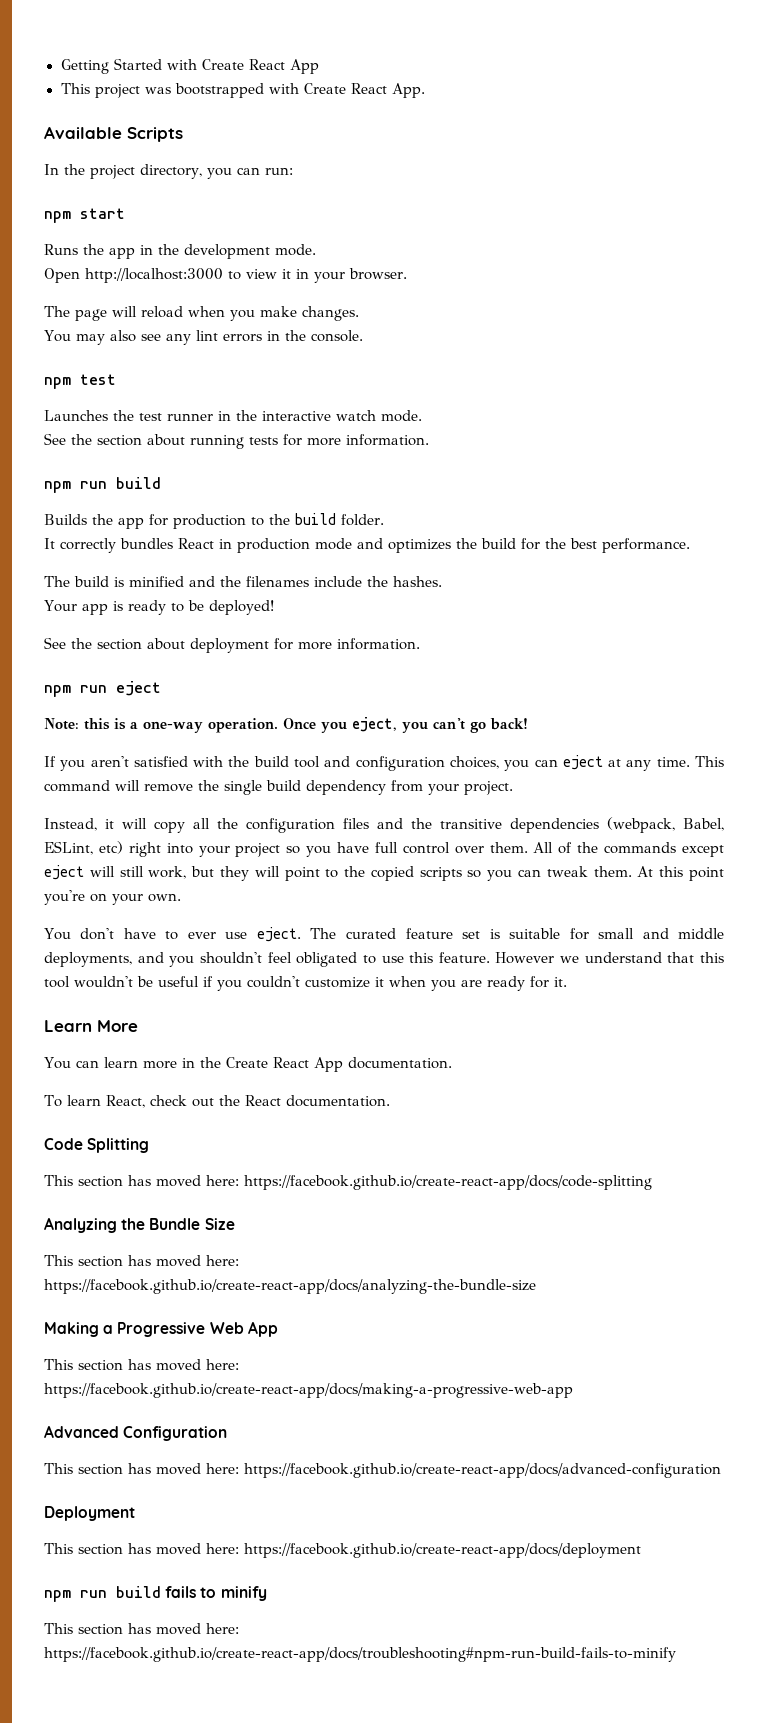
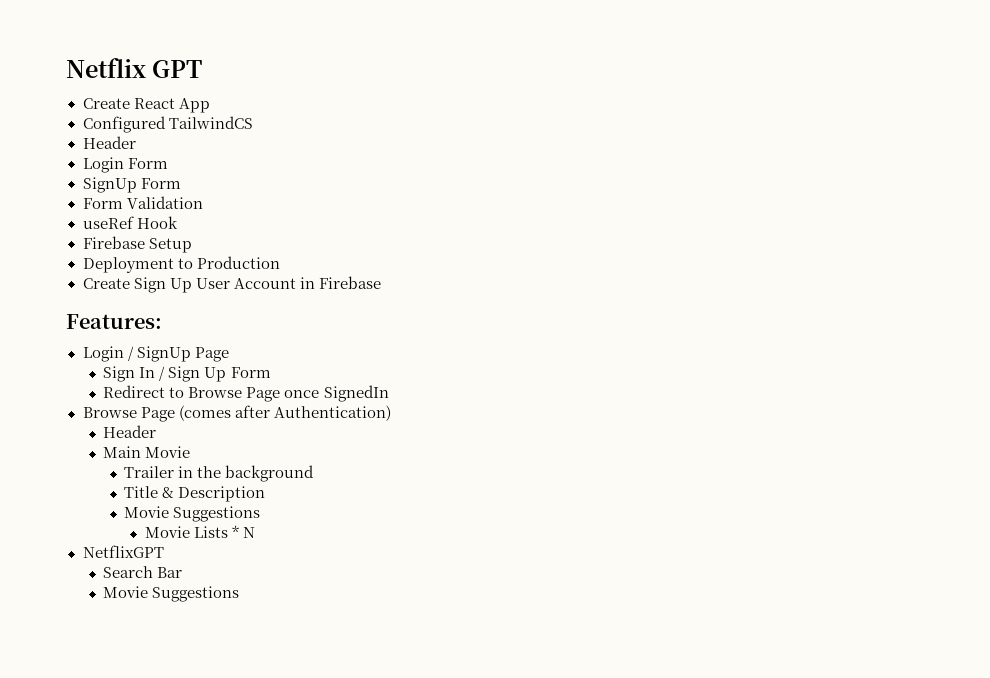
- Getting Started with Create React App
+ Netflix GPT
+ Create React App
- This project was bootstrapped with Create React App.
- Available Scripts
- In the project directory, you can run:
- npm start
- Runs the app in the development mode.
- Open http://localhost:3000 to view it in your browser.
- The page will reload when you make changes.
- You may also see any lint errors in the console.
- npm test
- Launches the test runner in the interactive watch mode.
- See the section about running tests for more information.
- npm run build
- Builds the app for production to the build folder.
- It correctly bundles React in production mode and optimizes the build for the best performance.
- The build is minified and the filenames include the hashes.
- Your app is ready to be deployed!
- See the section about deployment for more information.
- npm run eject
- Note: this is a one-way operation. Once you eject, you can't go back!
- If you aren't satisfied with the build tool and configuration choices, you can eject at any time. This command will remove the single build dependency from your project.
- Instead, it will copy all the configuration files and the transitive dependencies (webpack, Babel, ESLint, etc) right into your project so you have full control over them. All of the commands except eject will still work, but they will point to the copied scripts so you can tweak them. At this point you're on your own.
- You don't have to ever use eject. The curated feature set is suitable for small and middle deployments, and you shouldn't feel obligated to use this feature. However we understand that this tool wouldn't be useful if you couldn't customize it when you are ready for it.
- Learn More
- You can learn more in the Create React App documentation.
- To learn React, check out the React documentation.
- Code Splitting
- This section has moved here: https://facebook.github.io/create-react-app/docs/code-splitting
- Analyzing the Bundle Size
- This section has moved here: https://facebook.github.io/create-react-app/docs/analyzing-the-bundle-size
- Making a Progressive Web App
- This section has moved here: https://facebook.github.io/create-react-app/docs/making-a-progressive-web-app
- Advanced Configuration
- This section has moved here: https://facebook.github.io/create-react-app/docs/advanced-configuration
- Deployment
- This section has moved here: https://facebook.github.io/create-react-app/docs/deployment
- npm run build fails to minify
- This section has moved here: https://facebook.github.io/create-react-app/docs/troubleshooting#npm-run-build-fails-to-minify
+ Configured TailwindCS
+ Header
+ Login Form
+ SignUp Form
+ Form Validation
+ useRef Hook
+ Firebase Setup
+ Deployment to Production
+ Create Sign Up User Account in Firebase
+ Features:
+ Login / SignUp Page
+ Sign In / Sign Up Form
+ Redirect to Browse Page once SignedIn
+ Browse Page (comes after Authentication)
+ Header
+ Main Movie
+ Trailer in the background
+ Title & Description
+ Movie Suggestions
+ Movie Lists * N
+ NetflixGPT
+ Search Bar
+ Movie Suggestions

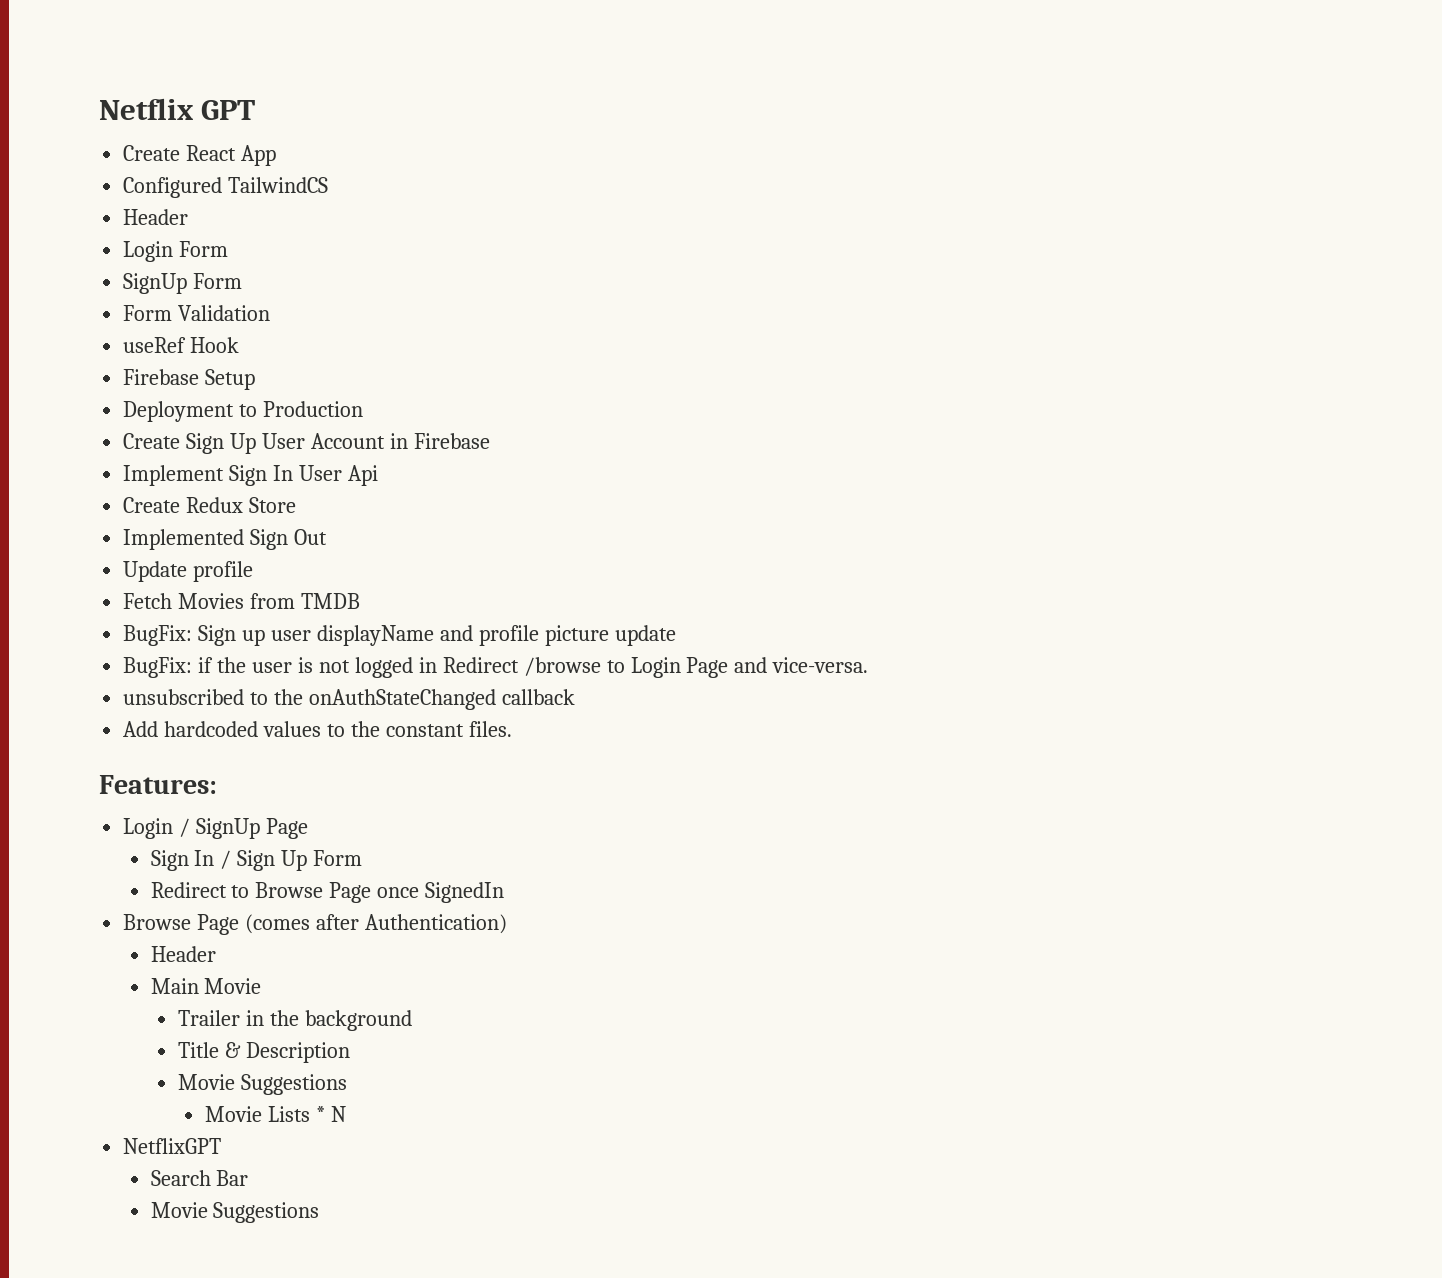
+ Implement Sign In User Api
+ Create Redux Store
+ Implemented Sign Out
+ Update profile
+ Fetch Movies from TMDB
+ BugFix: Sign up user displayName and profile picture update
+ BugFix: if the user is not logged in Redirect /browse to Login Page and vice-versa.
+ unsubscribed to the onAuthStateChanged callback
+ Add hardcoded values to the constant files.

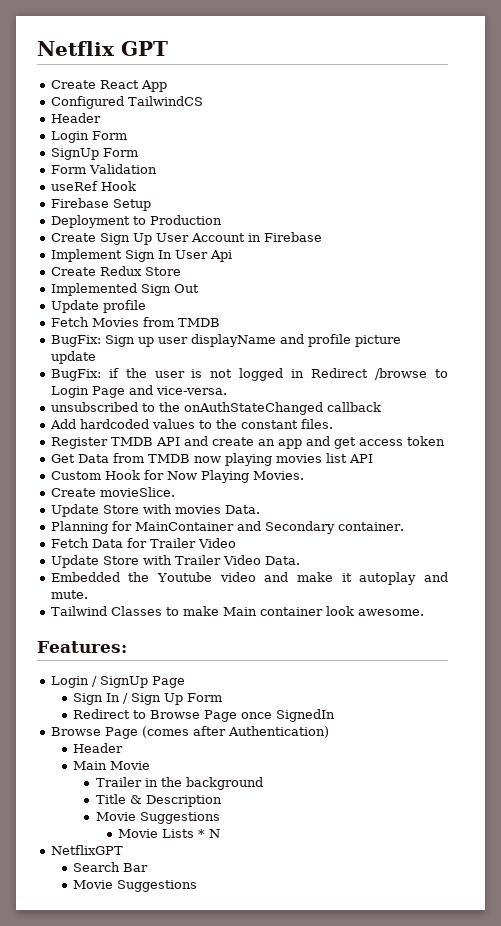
+ Register TMDB API and create an app and get access token
+ Get Data from TMDB now playing movies list API
+ Custom Hook for Now Playing Movies.
+ Create movieSlice.
+ Update Store with movies Data.
+ Planning for MainContainer and Secondary container.
+ Fetch Data for Trailer Video
+ Update Store with Trailer Video Data.
+ Embedded the Youtube video and make it autoplay and mute.
+ Tailwind Classes to make Main container look awesome.

